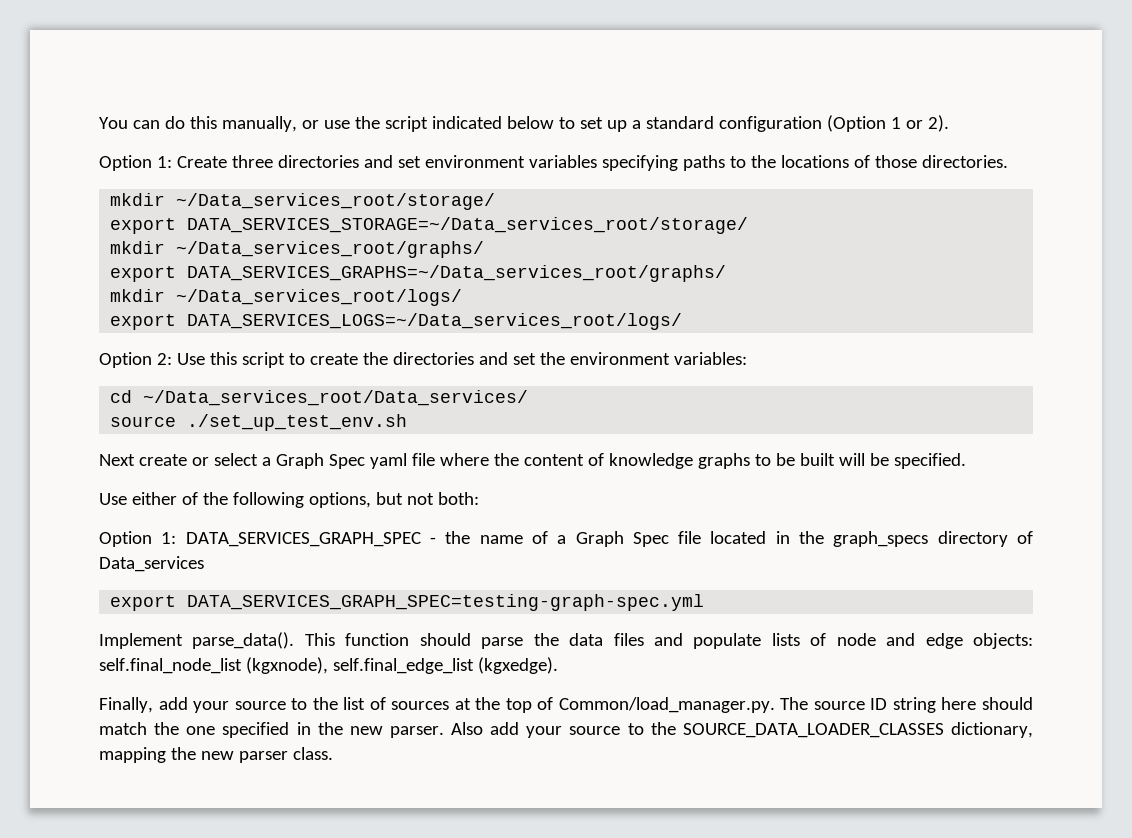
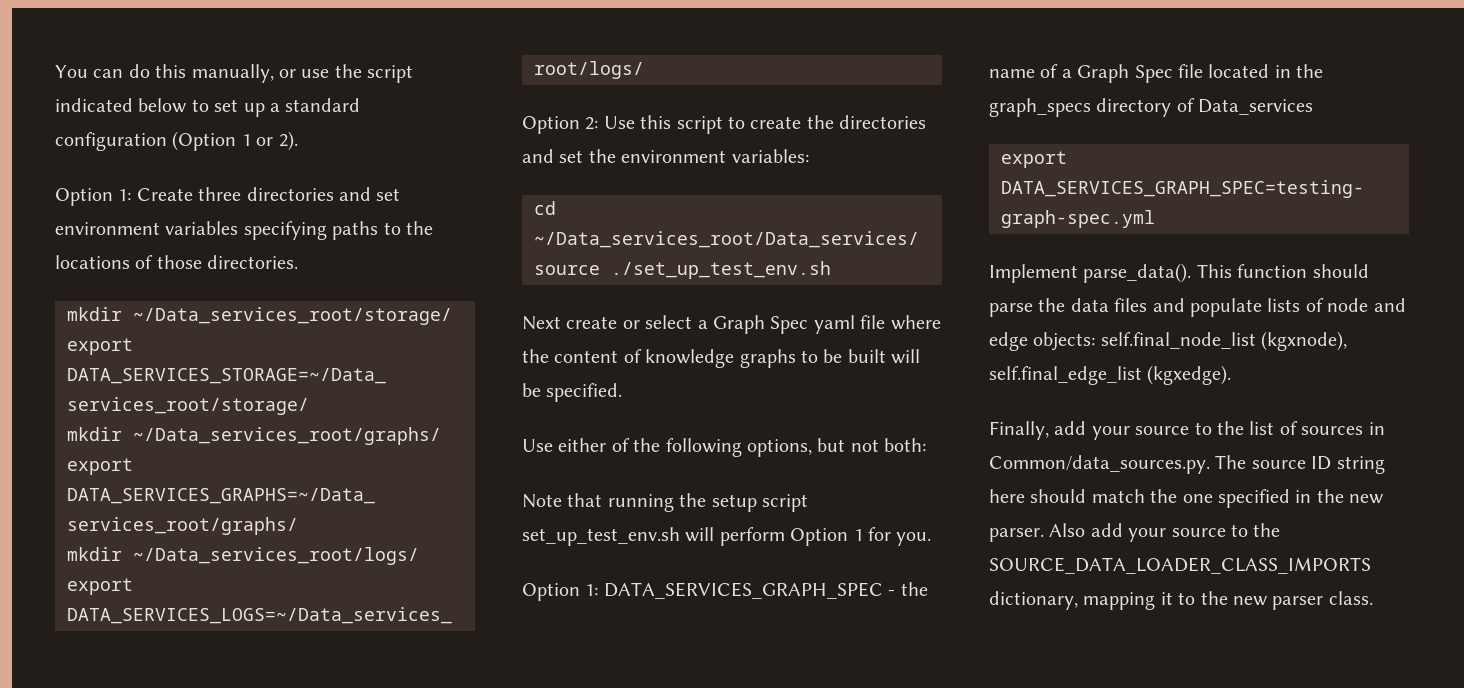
+ Note that running the setup script set_up_test_env.sh will perform Option 1 for you.
- Finally, add your source to the list of sources at the top of Common/load_manager.py. The source ID string here should match the one specified in the new parser.
+ Finally, add your source to the list of sources in Common/data_sources.py. The source ID string here should match the one specified in the new parser.
- Also add your source to the SOURCE_DATA_LOADER_CLASSES dictionary, mapping the new parser class.
+ Also add your source to the SOURCE_DATA_LOADER_CLASS_IMPORTS dictionary, mapping it to the new parser class.

